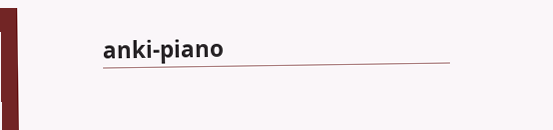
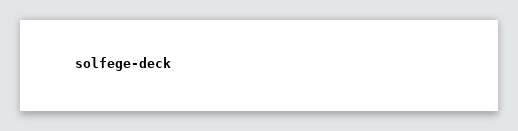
- anki-piano
+ solfege-deck

